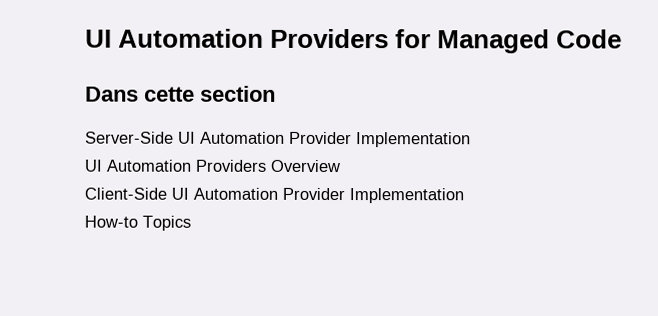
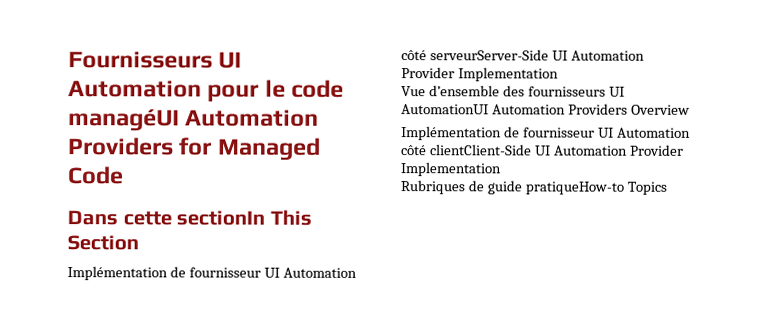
- UI Automation Providers for Managed Code
+ Fournisseurs UI Automation pour le code managéUI Automation Providers for Managed Code
- Dans cette section
- Server-Side UI Automation Provider Implementation
- UI Automation Providers Overview
- Client-Side UI Automation Provider Implementation
- How-to Topics
+ Dans cette sectionIn This Section
+ Implémentation de fournisseur UI Automation côté serveurServer-Side UI Automation Provider Implementation
+ Vue d’ensemble des fournisseurs UI AutomationUI Automation Providers Overview
+ Implémentation de fournisseur UI Automation côté clientClient-Side UI Automation Provider Implementation
+ Rubriques de guide pratiqueHow-to Topics

